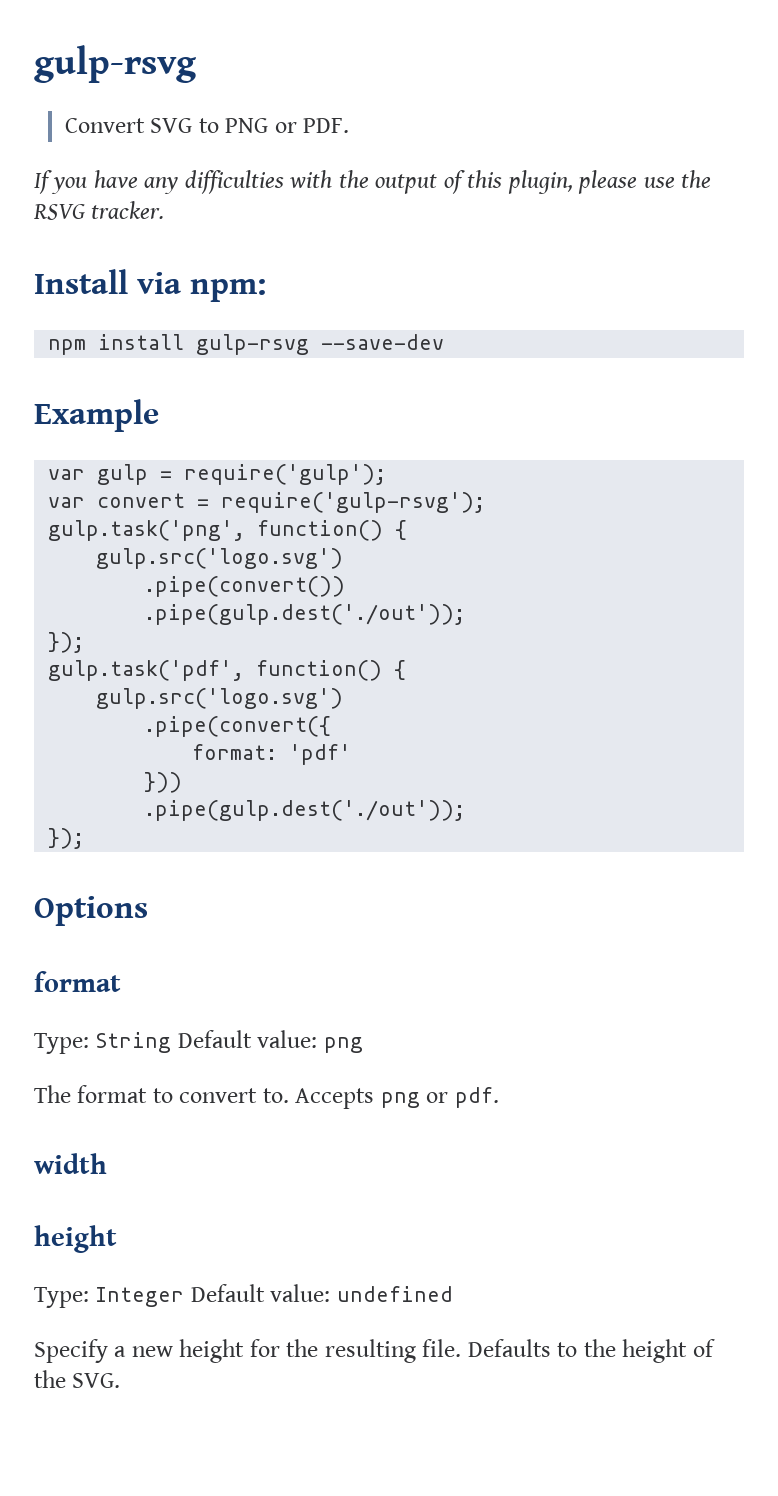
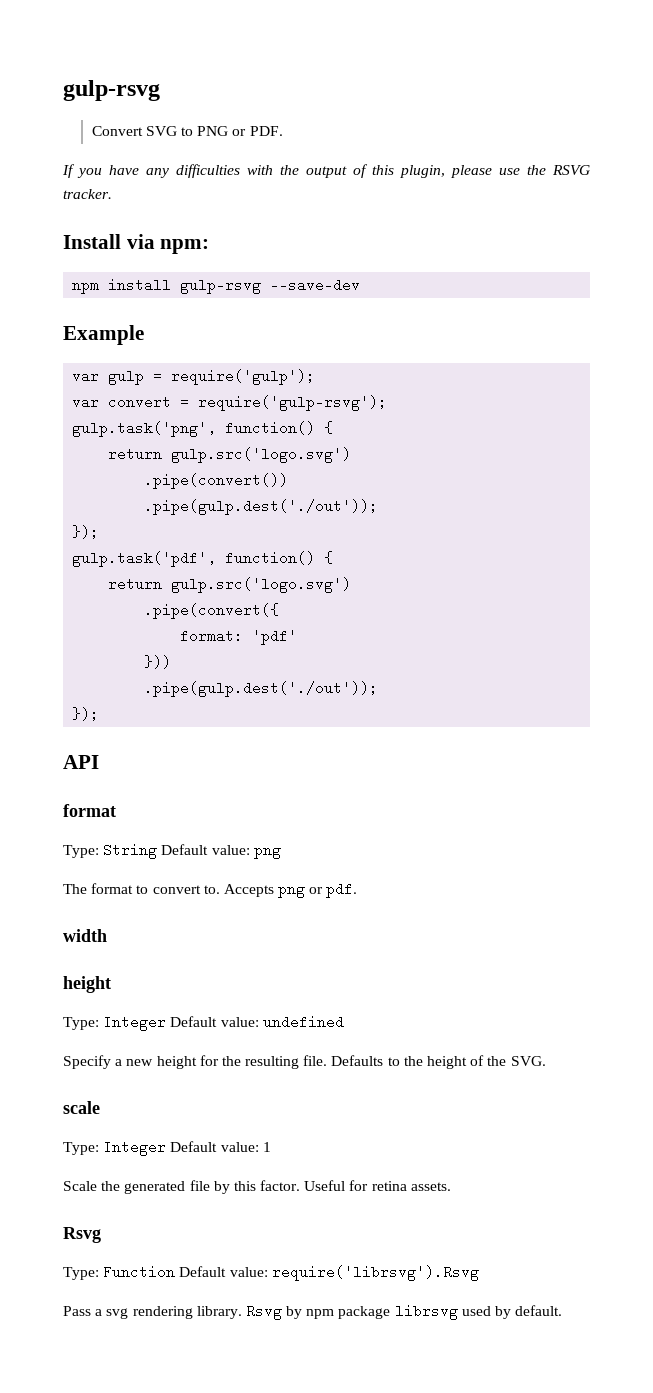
  gulp.task('png', function() {
- gulp.src('logo.svg')
+ return gulp.src('logo.svg')
  gulp.task('pdf', function() {
- gulp.src('logo.svg')
+ return gulp.src('logo.svg')
- Options
+ API
+ scale
+ Type: Integer Default value: 1
+ Scale the generated file by this factor. Useful for retina assets.
+ Rsvg
+ Type: Function Default value: require('librsvg').Rsvg
+ Pass a svg rendering library. Rsvg by npm package librsvg used by default.

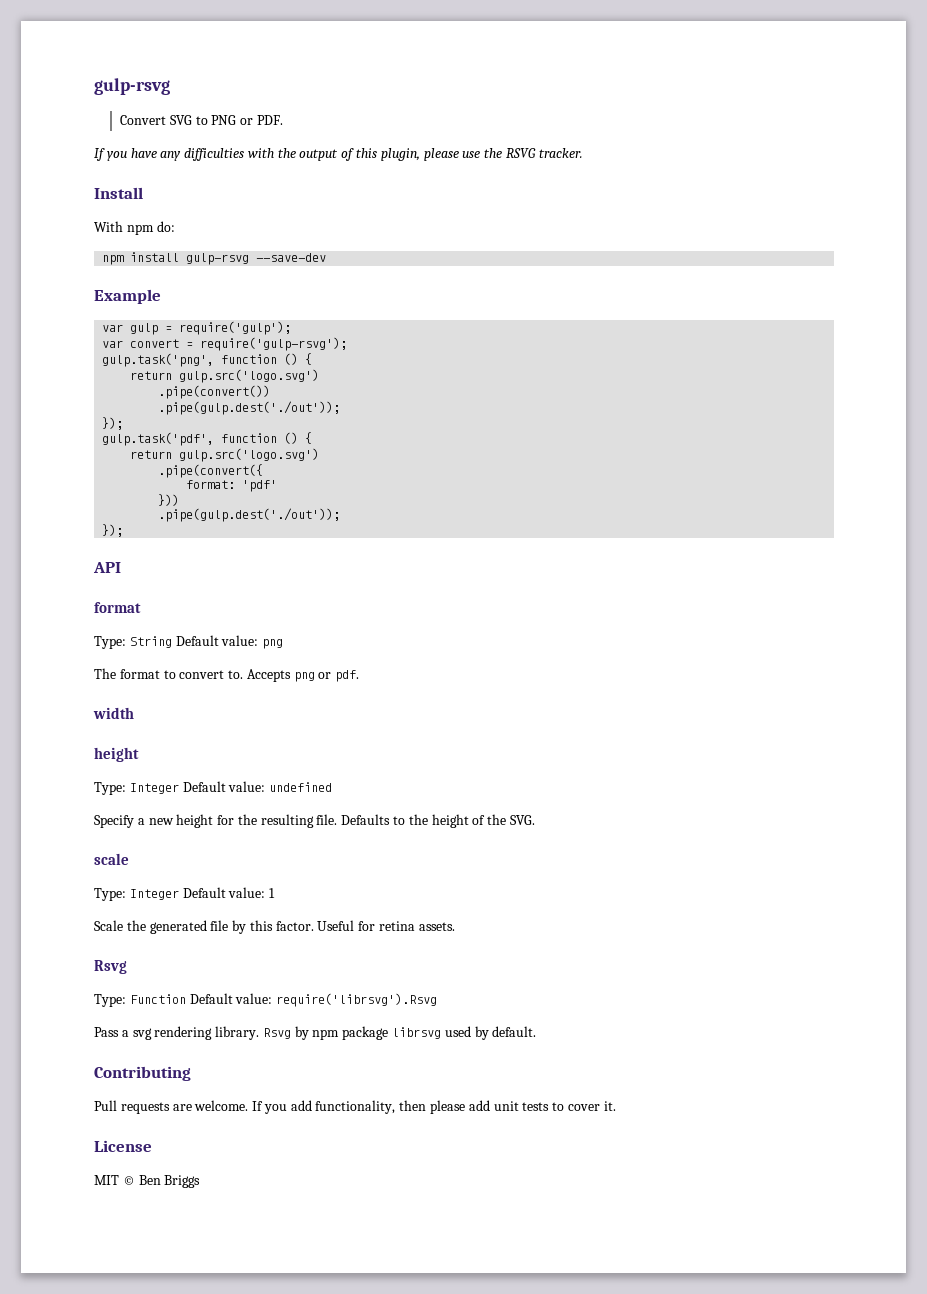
- Install via npm:
+ Install
+ With npm do:
- gulp.task('png', function() {
+ gulp.task('png', function () {
- gulp.task('pdf', function() {
+ gulp.task('pdf', function () {
+ Contributing
+ Pull requests are welcome. If you add functionality, then please add unit tests to cover it.
+ License
+ MIT © Ben Briggs

